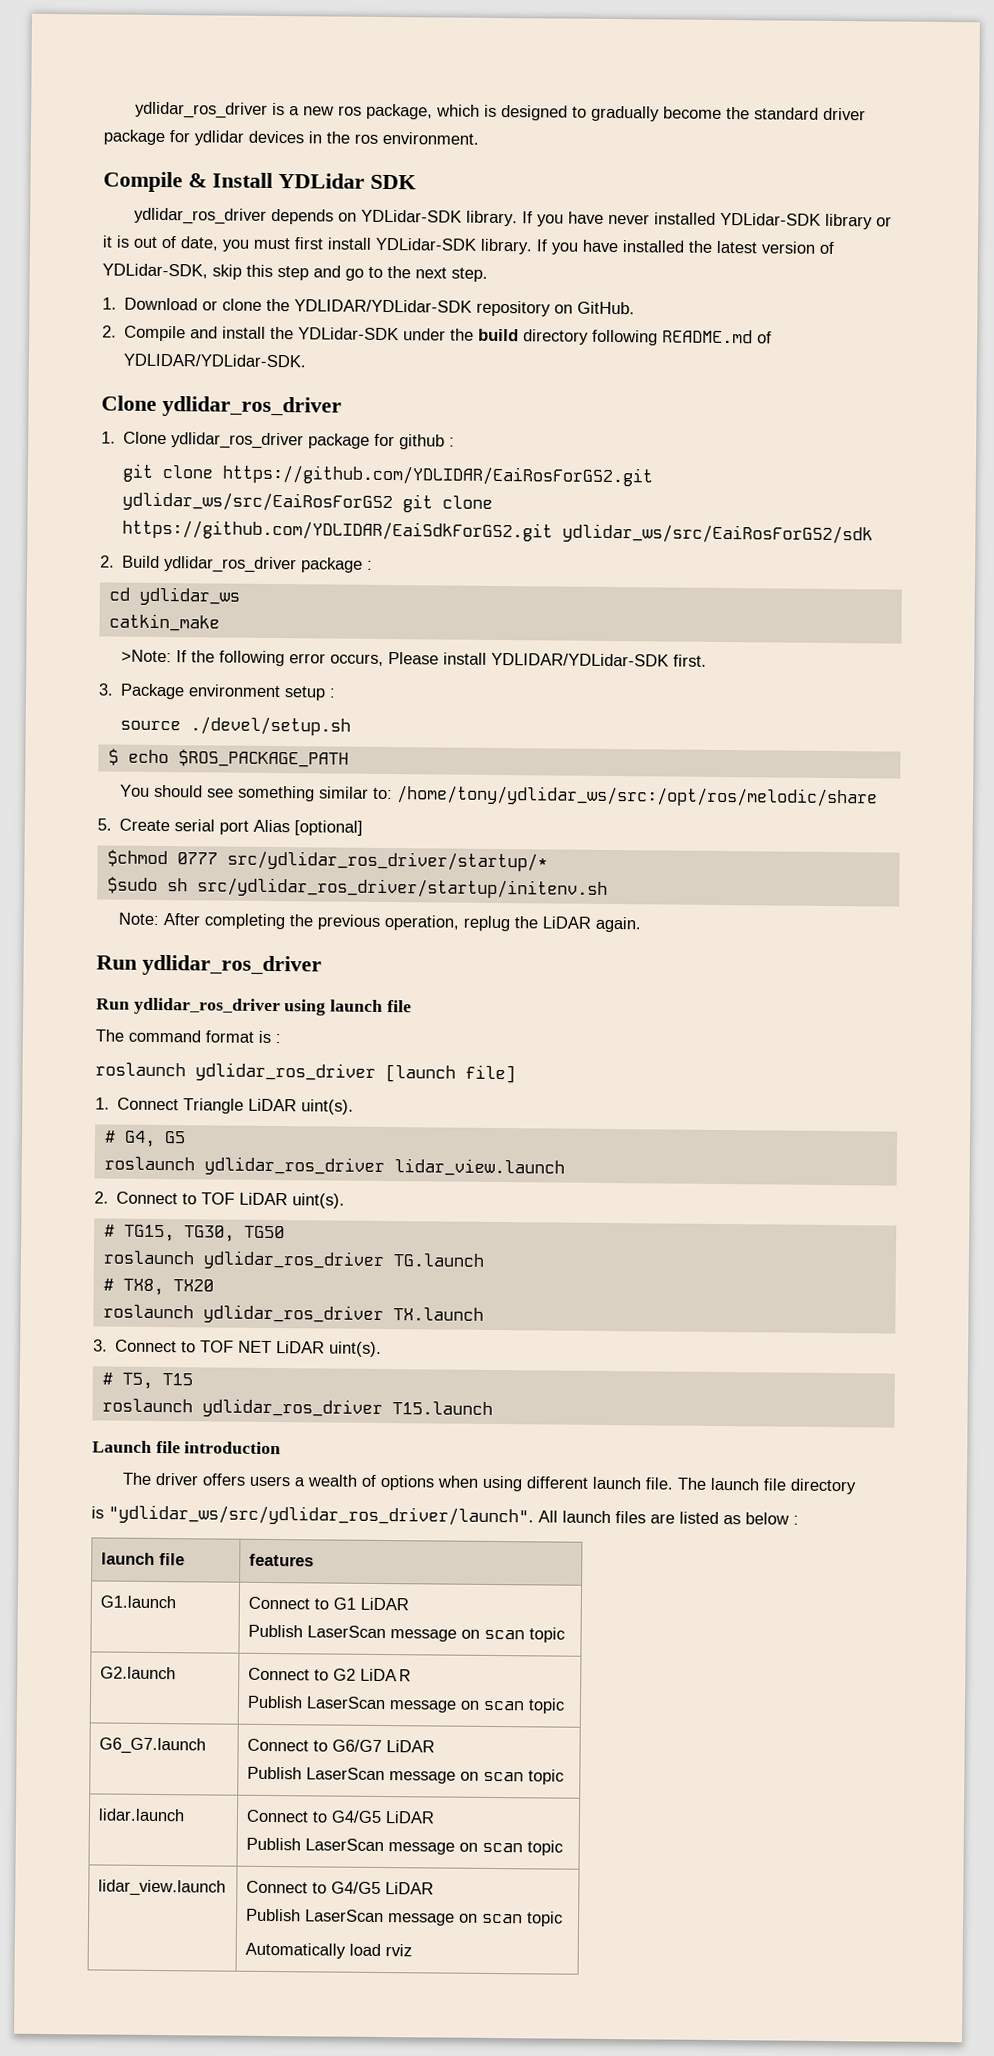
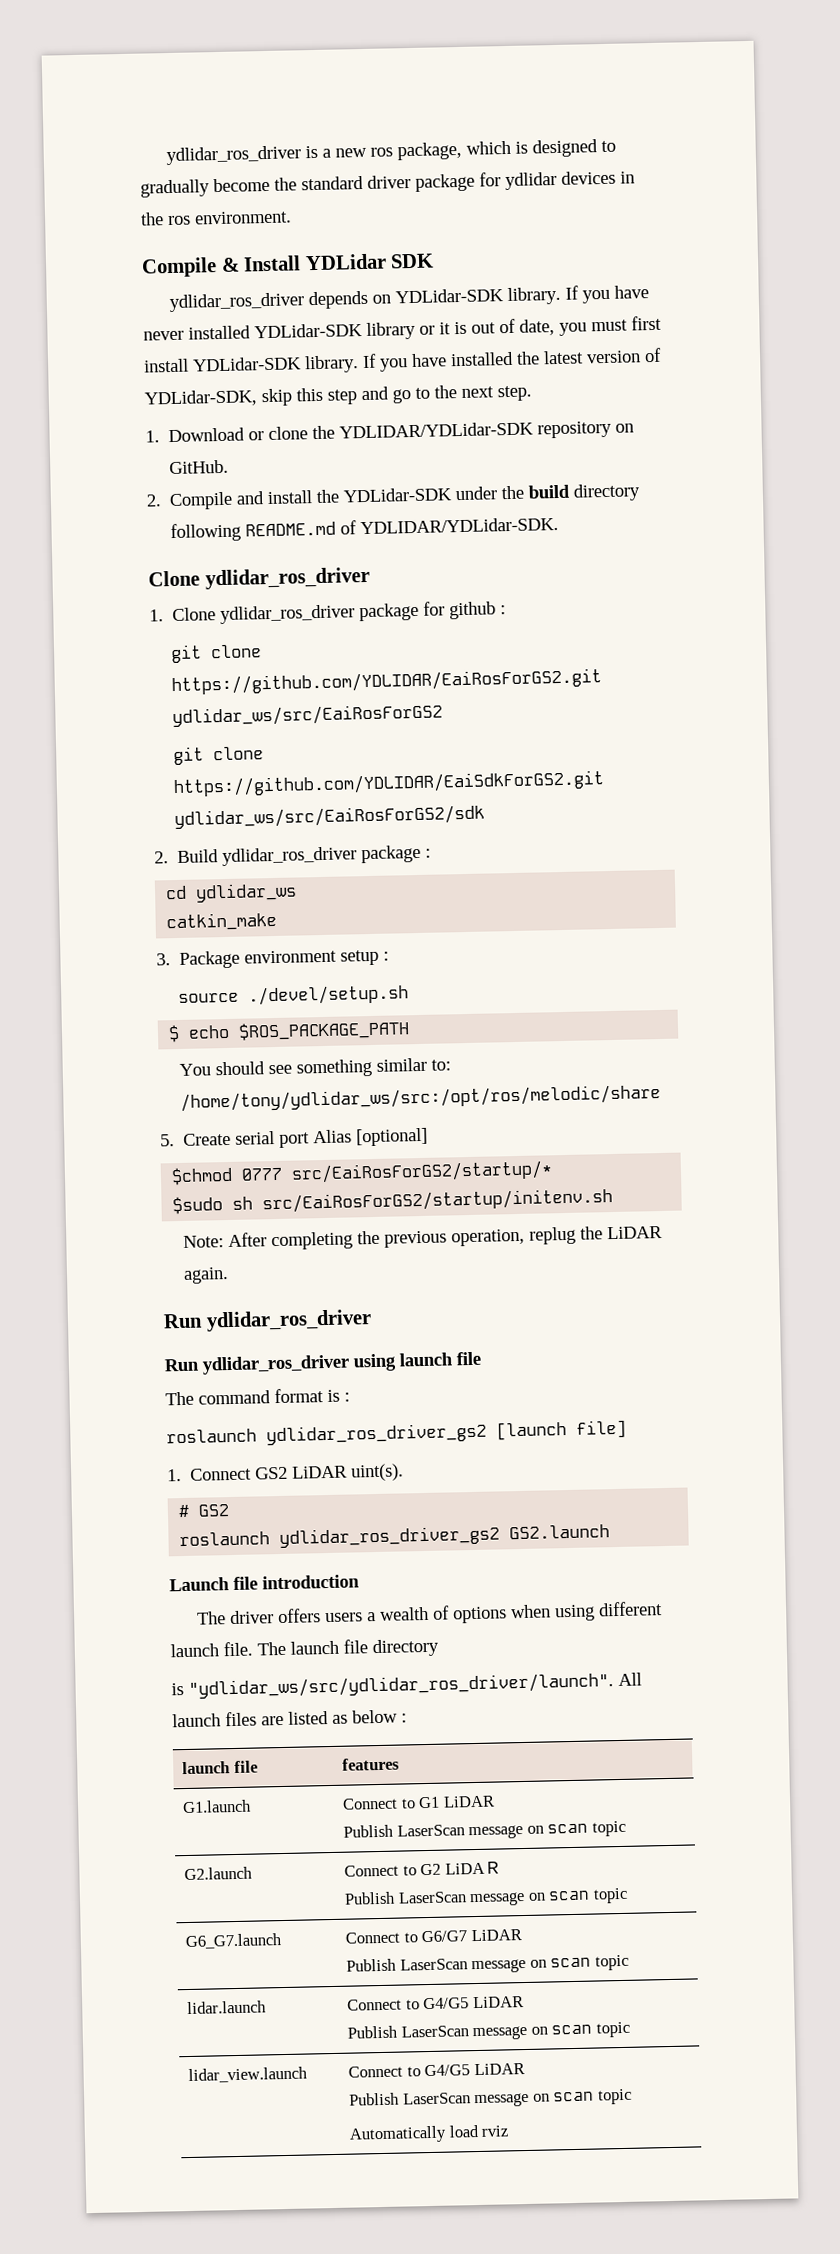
- git clone https://github.com/YDLIDAR/EaiRosForGS2.git ydlidar_ws/src/EaiRosForGS2 git clone https://github.com/YDLIDAR/EaiSdkForGS2.git ydlidar_ws/src/EaiRosForGS2/sdk
+ git clone https://github.com/YDLIDAR/EaiRosForGS2.git ydlidar_ws/src/EaiRosForGS2
+ git clone https://github.com/YDLIDAR/EaiSdkForGS2.git ydlidar_ws/src/EaiRosForGS2/sdk
- >Note: If the following error occurs, Please install YDLIDAR/YDLidar-SDK first.
- $chmod 0777 src/ydlidar_ros_driver/startup/*
+ $chmod 0777 src/EaiRosForGS2/startup/*
- $sudo sh src/ydlidar_ros_driver/startup/initenv.sh
+ $sudo sh src/EaiRosForGS2/startup/initenv.sh
- roslaunch ydlidar_ros_driver [launch file]
+ roslaunch ydlidar_ros_driver_gs2 [launch file]
- 1. Connect Triangle LiDAR uint(s).
- # G4, G5
- roslaunch ydlidar_ros_driver lidar_view.launch
- 2. Connect to TOF LiDAR uint(s).
- # TG15, TG30, TG50
- roslaunch ydlidar_ros_driver TG.launch
- # TX8, TX20
- roslaunch ydlidar_ros_driver TX.launch
- 3. Connect to TOF NET LiDAR uint(s).
- # T5, T15
- roslaunch ydlidar_ros_driver T15.launch
+ 1. Connect GS2 LiDAR uint(s).
+ # GS2
+ roslaunch ydlidar_ros_driver_gs2 GS2.launch

